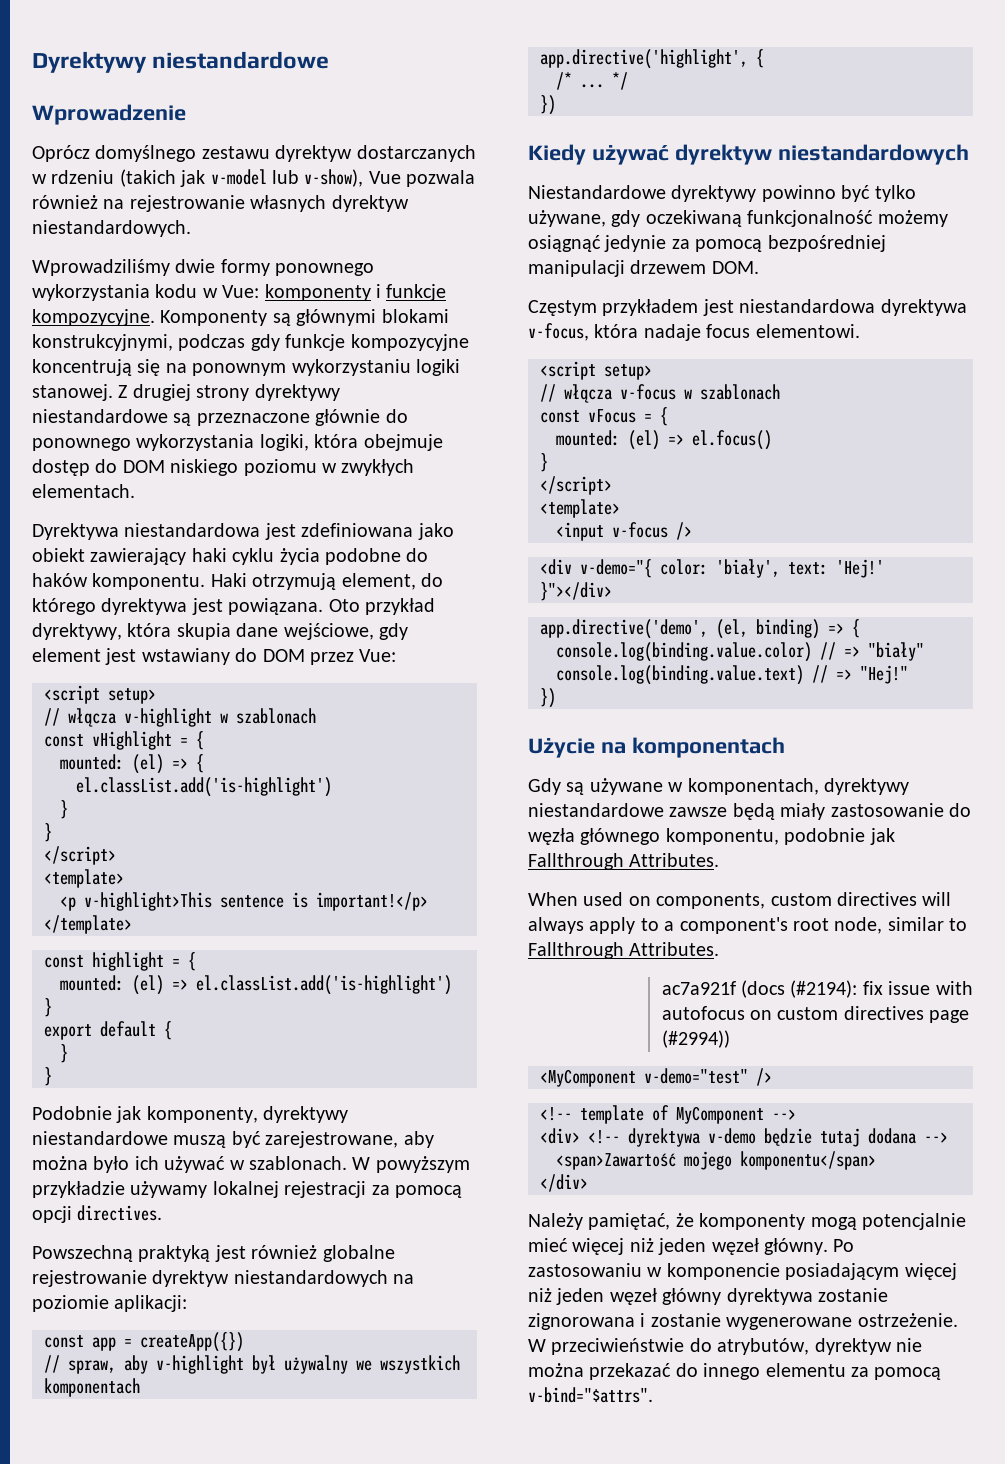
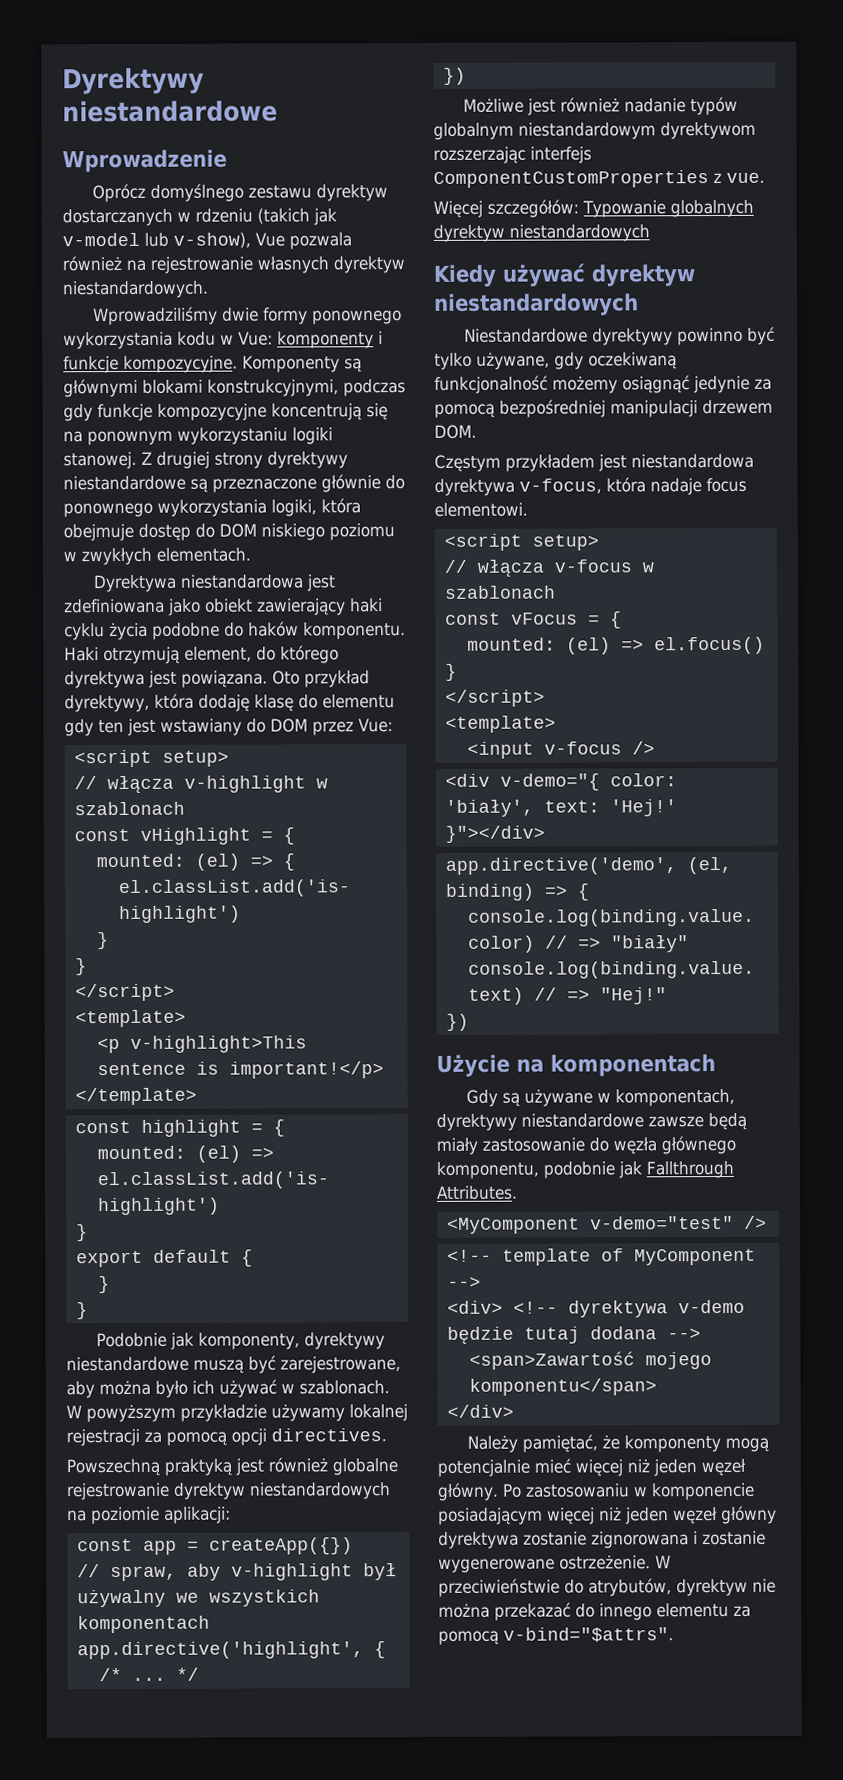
- Oto przykład dyrektywy, która skupia dane wejściowe, gdy element jest wstawiany do DOM przez Vue:
+ Oto przykład dyrektywy, która dodaję klasę do elementu gdy ten jest wstawiany do DOM przez Vue:
+ Możliwe jest również nadanie typów globalnym niestandardowym dyrektywom rozszerzając interfejs ComponentCustomProperties z vue.
+ Więcej szczegółów: Typowanie globalnych dyrektyw niestandardowych
- When used on components, custom directives will always apply to a component's root node, similar to Fallthrough Attributes.
- ac7a921f (docs (#2194): fix issue with autofocus on custom directives page (#2994))

